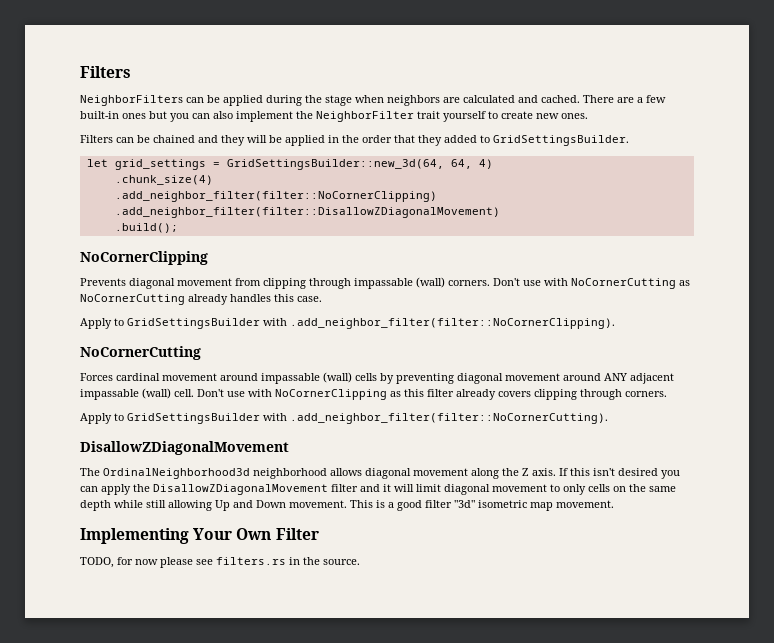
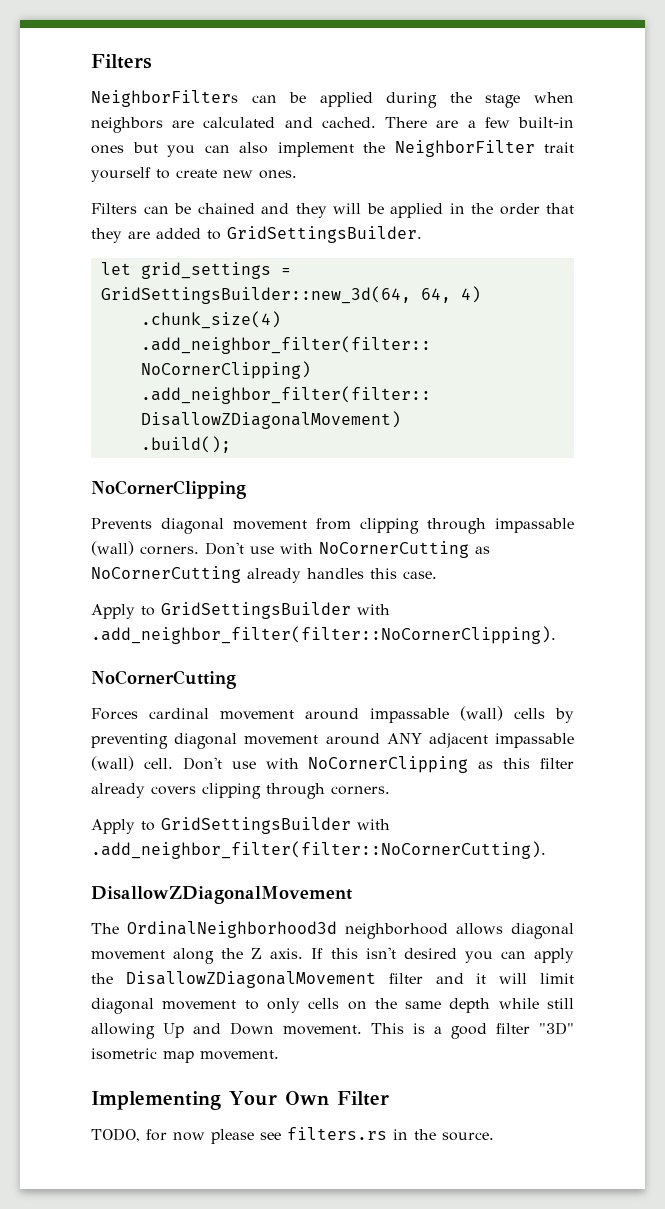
- Filters can be chained and they will be applied in the order that they added to GridSettingsBuilder.
+ Filters can be chained and they will be applied in the order that they are added to GridSettingsBuilder.
- This is a good filter "3d" isometric map movement.
+ This is a good filter "3D" isometric map movement.

